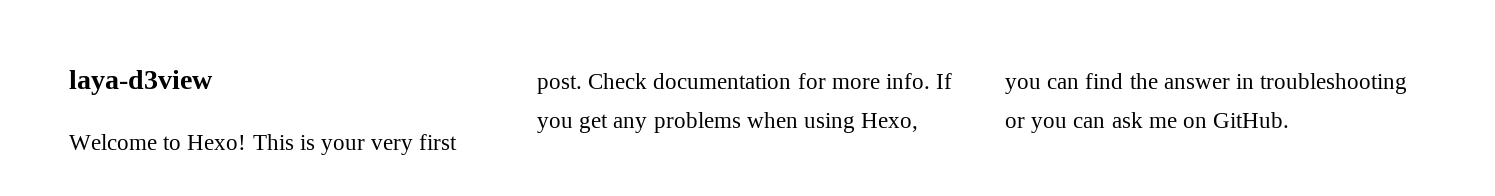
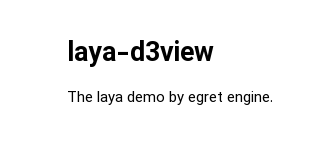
- Welcome to Hexo! This is your very first post. Check documentation for more info. If you get any problems when using Hexo, you can find the answer in troubleshooting or you can ask me on GitHub.
+ The laya demo by egret engine.

